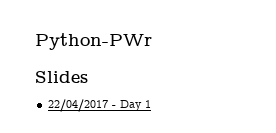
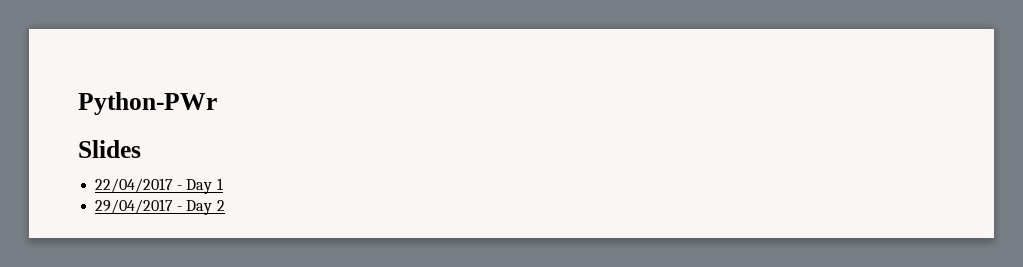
+ 29/04/2017 - Day 2

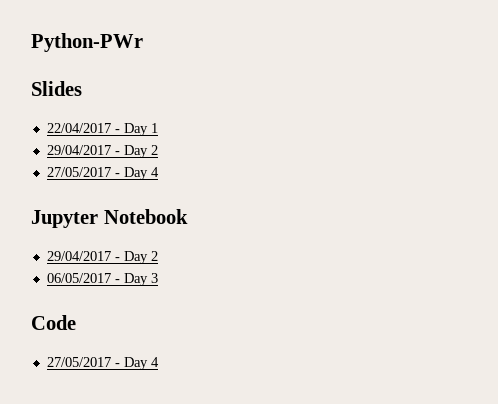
  22/04/2017 - Day 1
  29/04/2017 - Day 2
+ 27/05/2017 - Day 4
+ Jupyter Notebook
+ 29/04/2017 - Day 2
+ 06/05/2017 - Day 3
+ Code
+ 27/05/2017 - Day 4

